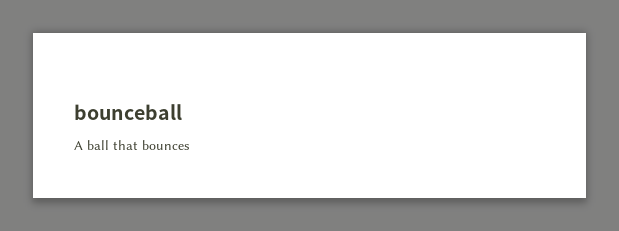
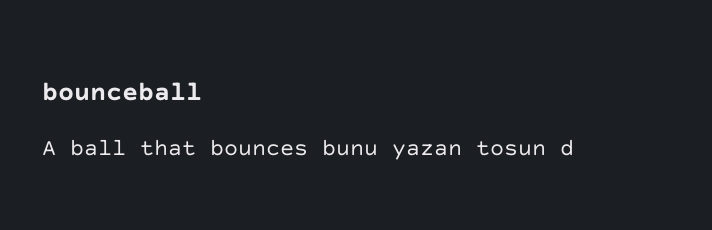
- A ball that bounces
+ A ball that bounces bunu yazan tosun d

